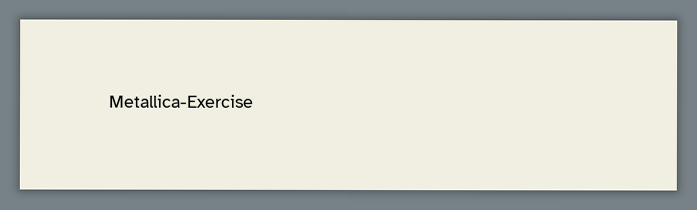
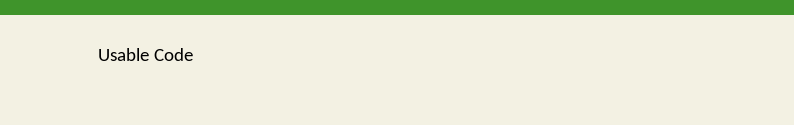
- Metallica-Exercise
+ Usable Code

